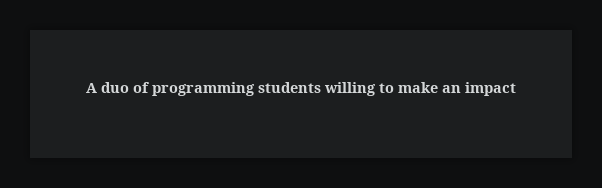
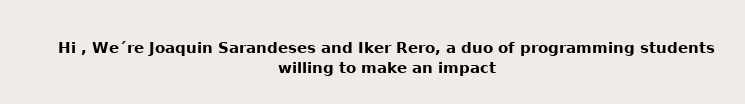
- A duo of programming students willing to make an impact
+ Hi , We´re Joaquin Sarandeses and Iker Rero, a duo of programming students willing to make an impact

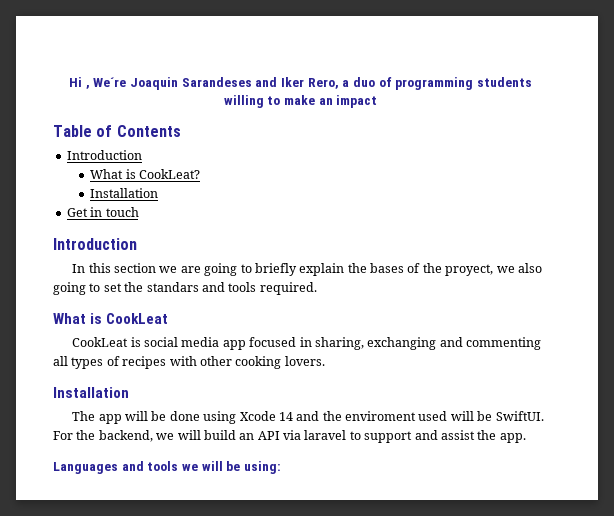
+ Table of Contents
+ Introduction
+ What is CookLeat?
+ Installation
+ Get in touch
+ Introduction
+ In this section we are going to briefly explain the bases of the proyect, we also going to set the standars and tools required.
+ What is CookLeat
+ CookLeat is social media app focused in sharing, exchanging and commenting all types of recipes with other cooking lovers.
+ Installation
+ The app will be done using Xcode 14 and the enviroment used will be SwiftUI. For the backend, we will build an API via laravel to support and assist the app.
+ Languages and tools we will be using:

